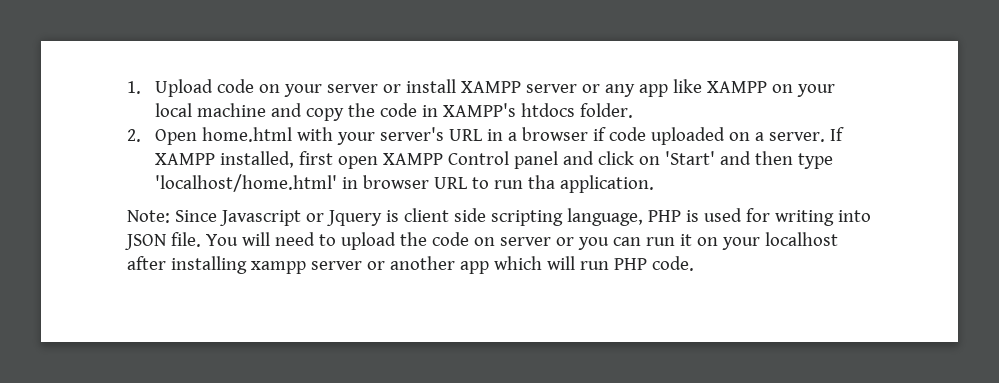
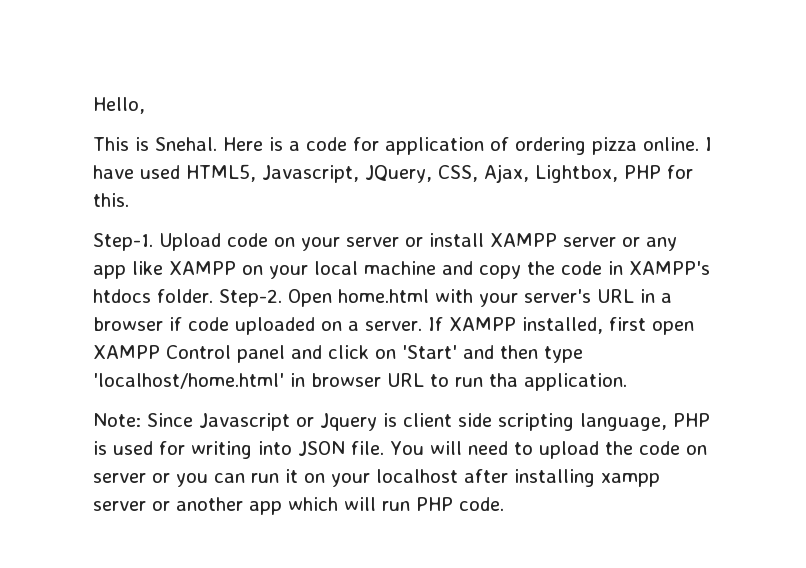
- 1. Upload code on your server or install XAMPP server or any app like XAMPP on your local machine and copy the code in XAMPP's htdocs folder.
- 2. Open home.html with your server's URL in a browser if code uploaded on a server.
+ Hello,
+ This is Snehal. Here is a code for application of ordering pizza online. I have used HTML5, Javascript, JQuery, CSS, Ajax, Lightbox, PHP for this.
+ Step-1. Upload code on your server or install XAMPP server or any app like XAMPP on your local machine and copy the code in XAMPP's htdocs folder. Step-2. Open home.html with your server's URL in a browser if code uploaded on a server.

